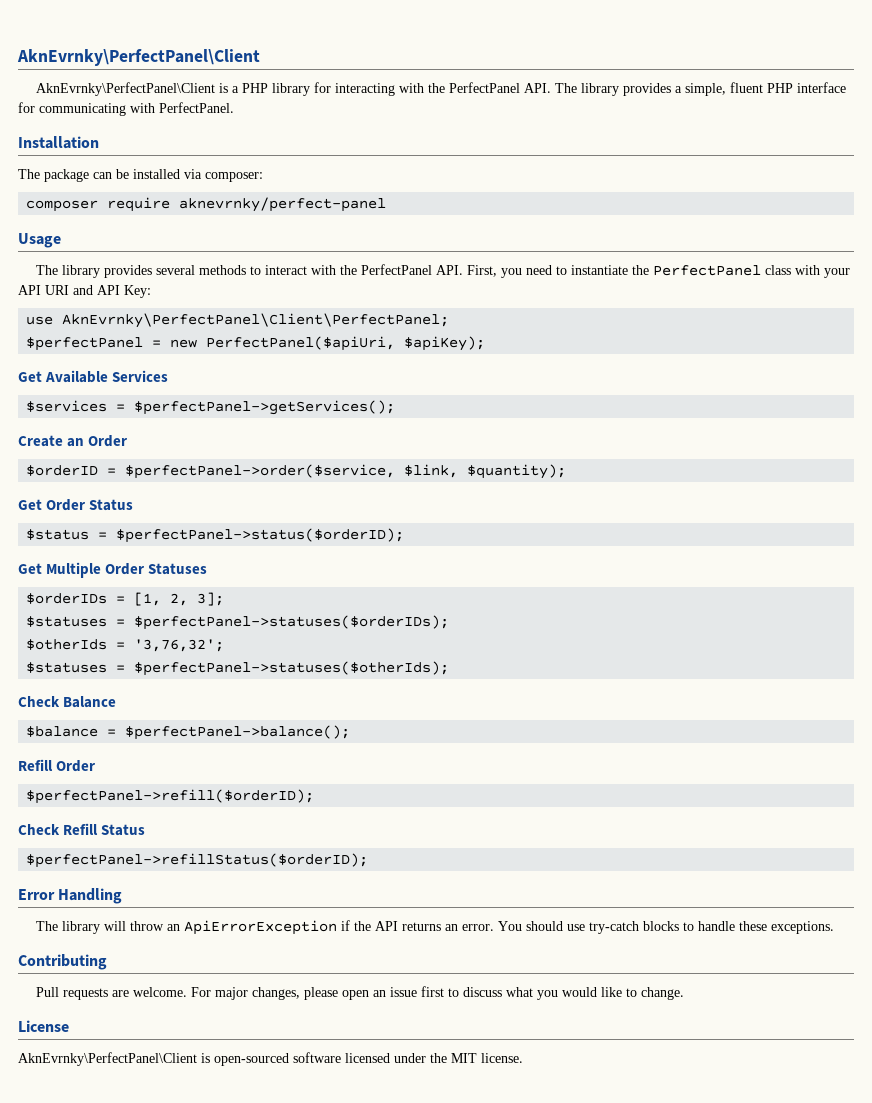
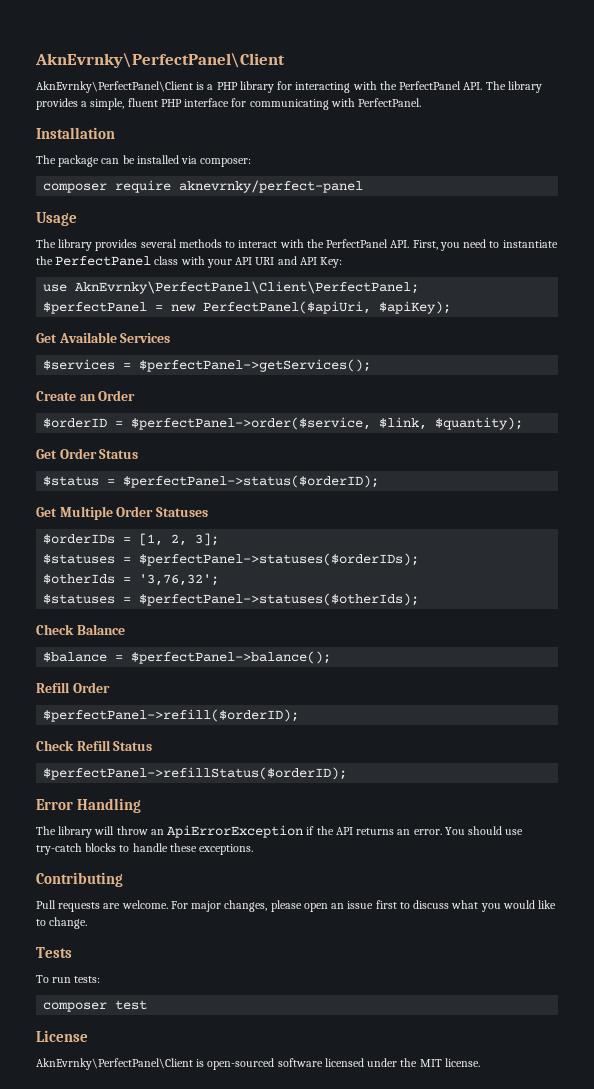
+ Tests
+ To run tests:
+ composer test

